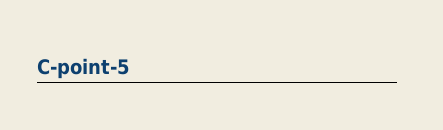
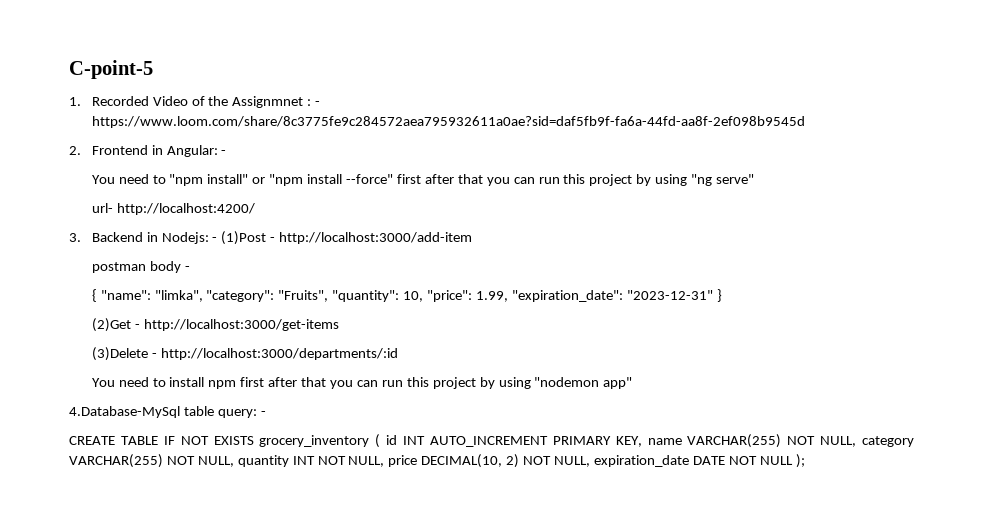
+ 1. Recorded Video of the Assignmnet : - https://www.loom.com/share/8c3775fe9c284572aea795932611a0ae?sid=daf5fb9f-fa6a-44fd-aa8f-2ef098b9545d
+ 2. Frontend in Angular: -
+ You need to "npm install" or "npm install --force" first after that you can run this project by using "ng serve"
+ url- http://localhost:4200/
+ 3. Backend in Nodejs: - (1)Post - http://localhost:3000/add-item
+ postman body -
+ { "name": "limka", "category": "Fruits", "quantity": 10, "price": 1.99, "expiration_date": "2023-12-31" }
+ (2)Get - http://localhost:3000/get-items
+ (3)Delete - http://localhost:3000/departments/:id
+ You need to install npm first after that you can run this project by using "nodemon app"
+ 4.Database-MySql table query: -
+ CREATE TABLE IF NOT EXISTS grocery_inventory ( id INT AUTO_INCREMENT PRIMARY KEY, name VARCHAR(255) NOT NULL, category VARCHAR(255) NOT NULL, quantity INT NOT NULL, price DECIMAL(10, 2) NOT NULL, expiration_date DATE NOT NULL );

